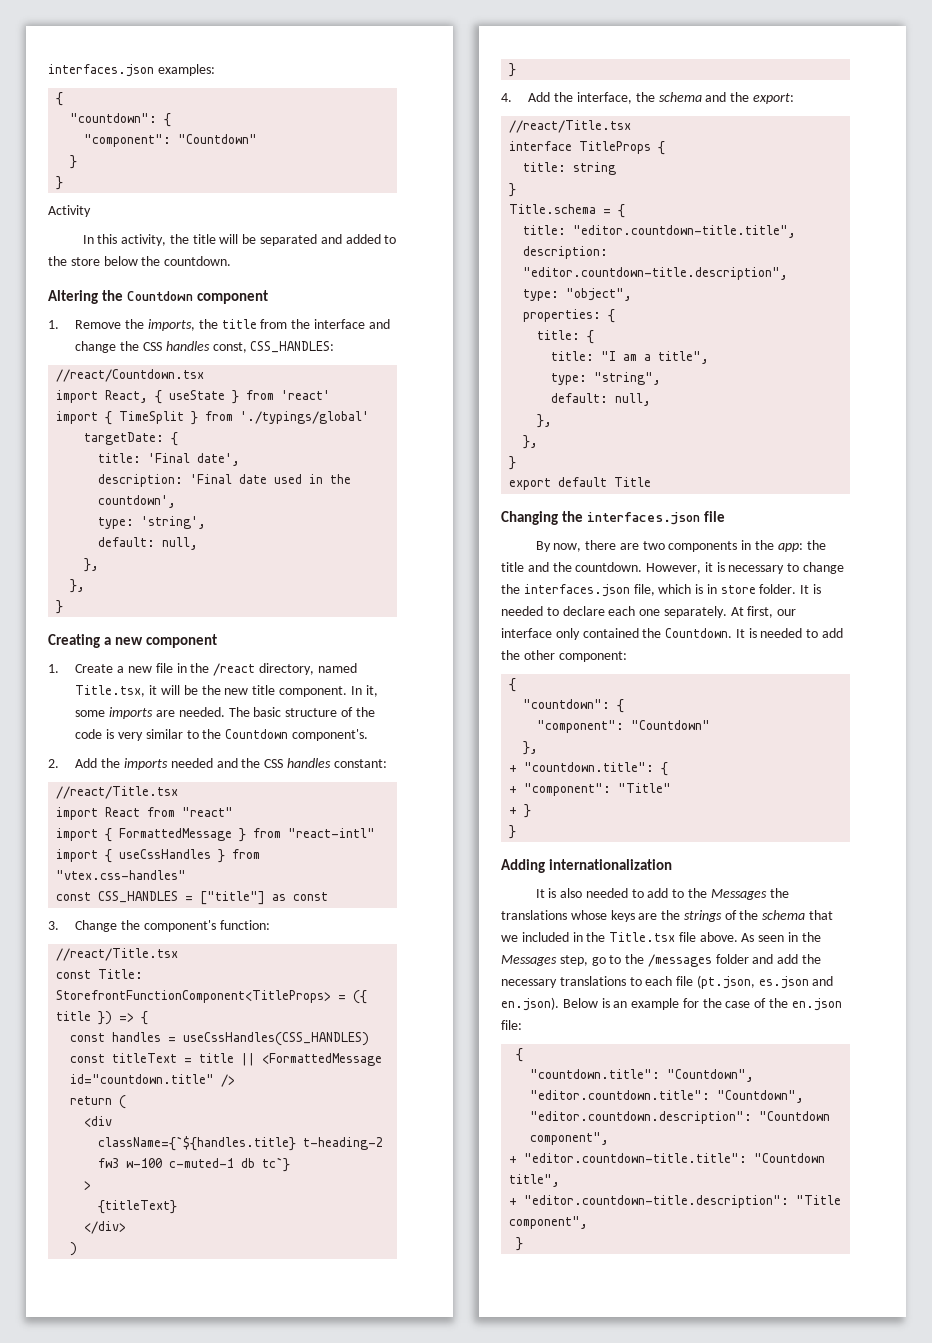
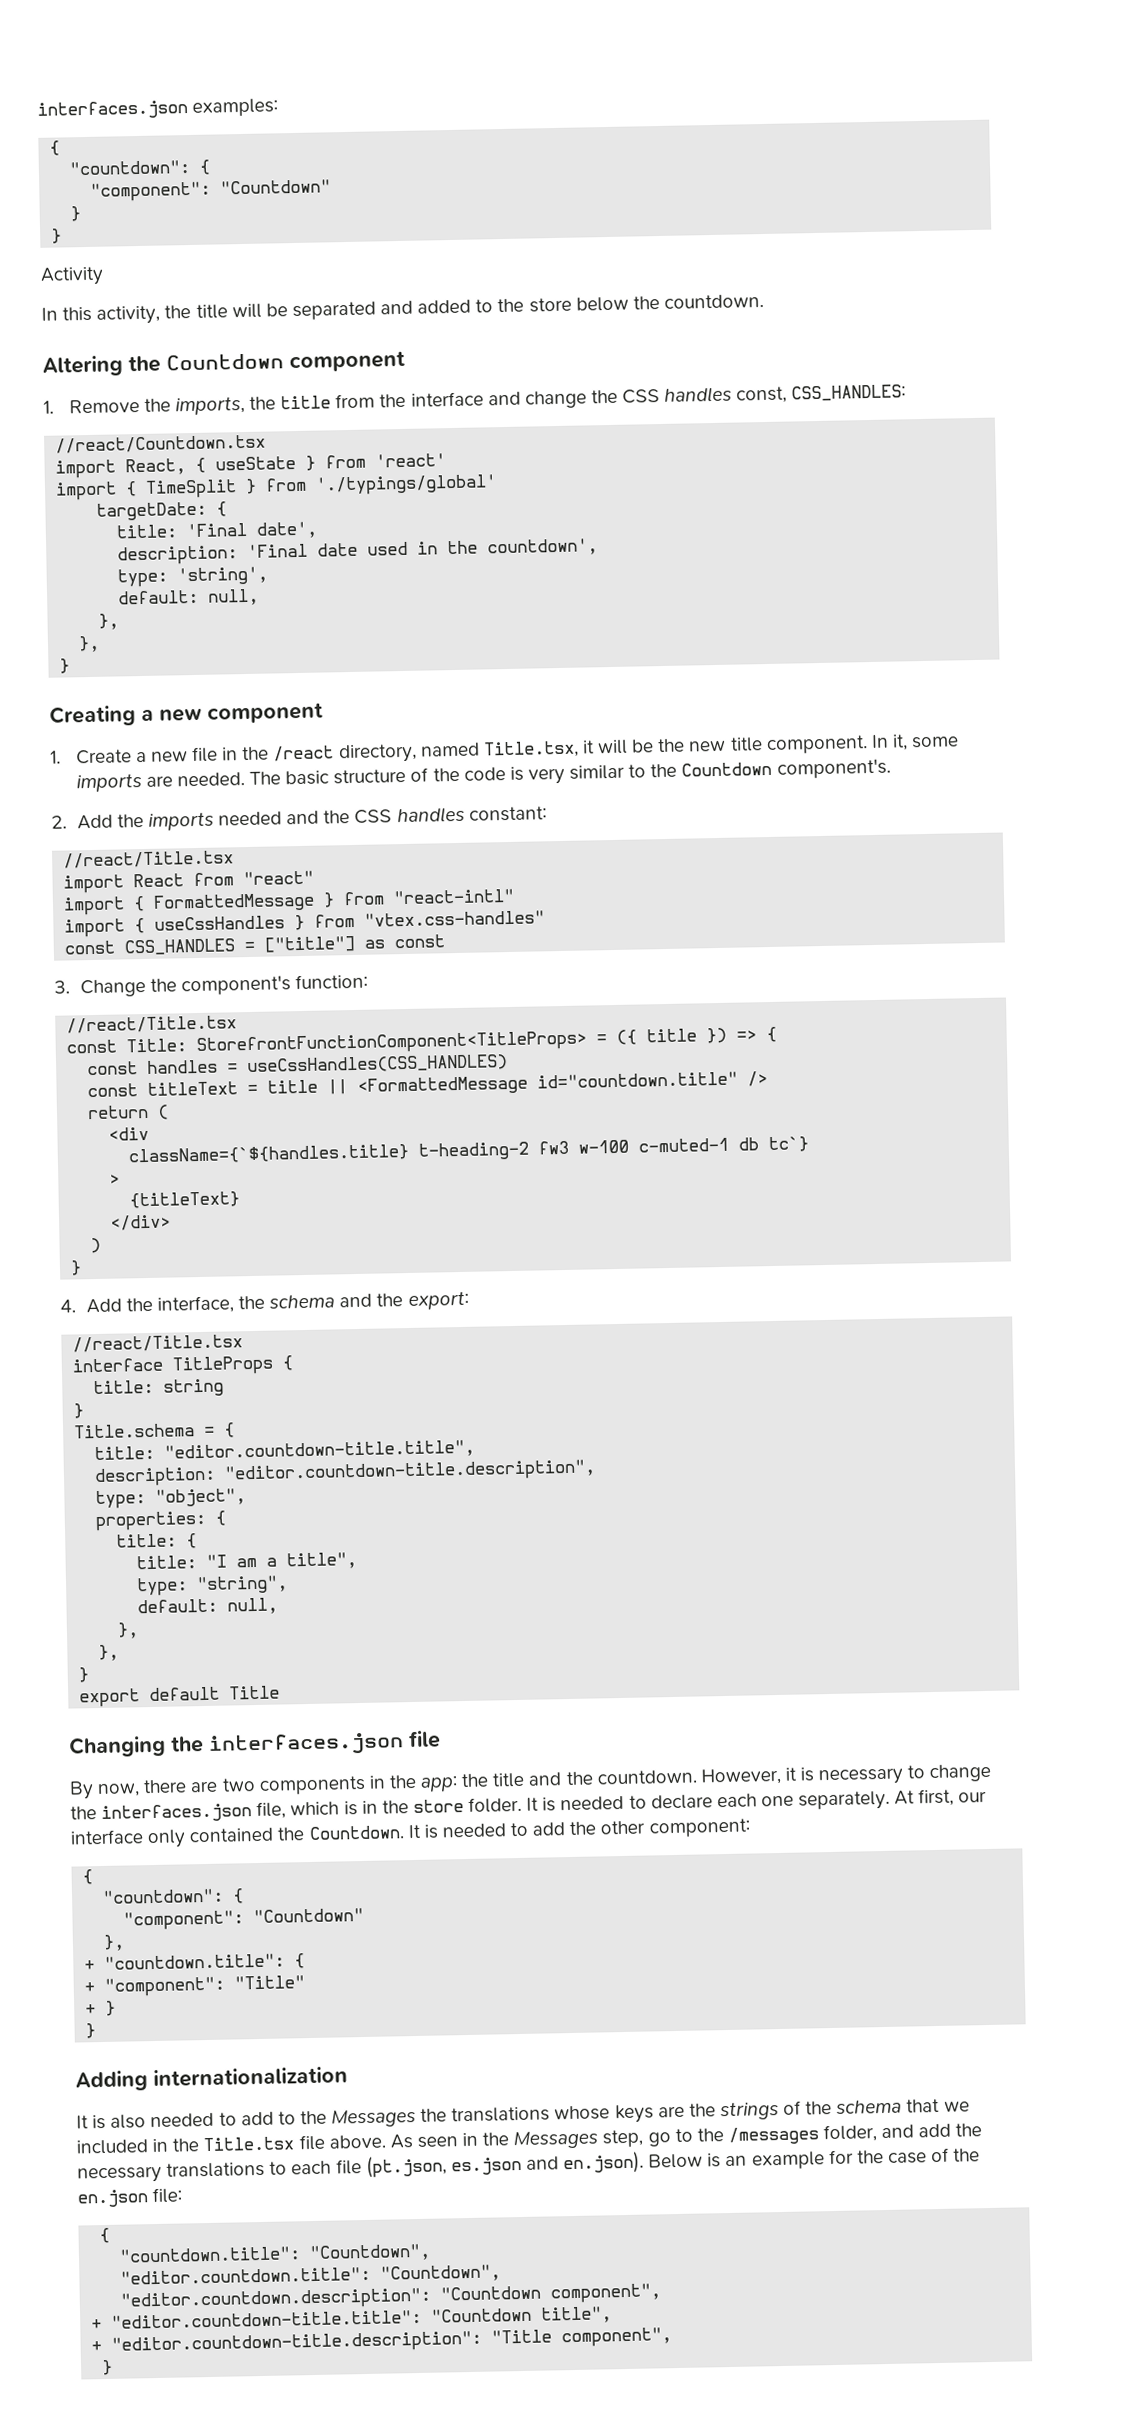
- However, it is necessary to change the interfaces.json file, which is in store folder.
+ However, it is necessary to change the interfaces.json file, which is in the store folder.
- As seen in the Messages step, go to the /messages folder and add the necessary translations to each file (pt.json, es.json and en.json). Below is an example for the case of the en.json file:
+ As seen in the Messages step, go to the /messages folder, and add the necessary translations to each file (pt.json, es.json and en.json). Below is an example for the case of the en.json file:

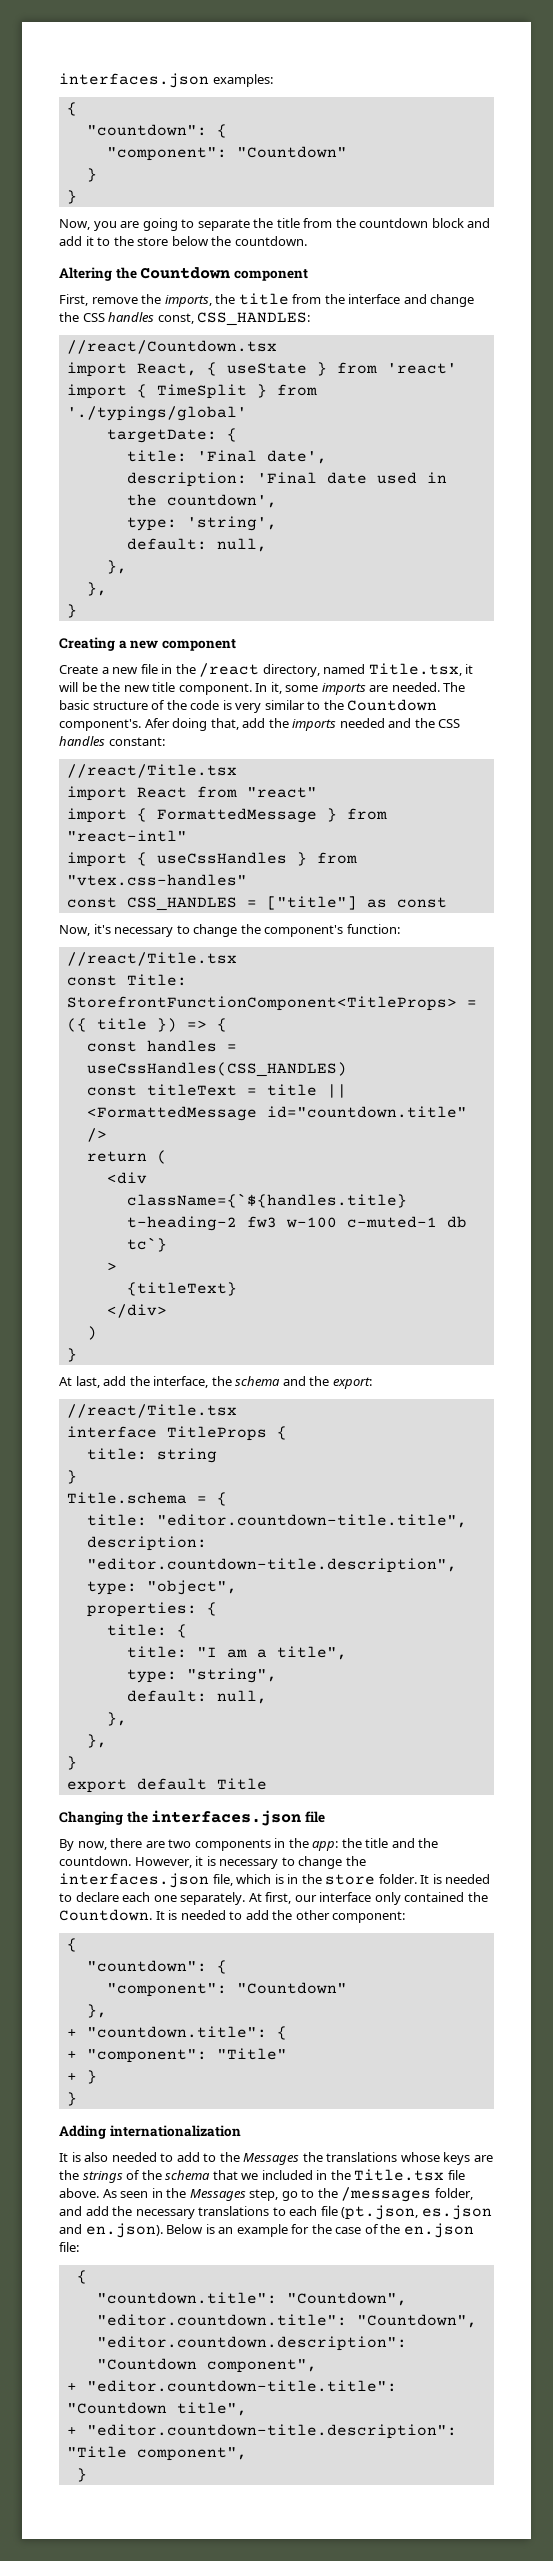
- Activity
- In this activity, the title will be separated and added to the store below the countdown.
+ Now, you are going to separate the title from the countdown block and add it to the store below the countdown.
- 1. Remove the imports, the title from the interface and change the CSS handles const, CSS_HANDLES:
+ First, remove the imports, the title from the interface and change the CSS handles const, CSS_HANDLES:
- 1. Create a new file in the /react directory, named Title.tsx, it will be the new title component.
+ Create a new file in the /react directory, named Title.tsx, it will be the new title component.
- The basic structure of the code is very similar to the Countdown component's.
- 2. Add the imports needed and the CSS handles constant:
+ The basic structure of the code is very similar to the Countdown component's. Afer doing that, add the imports needed and the CSS handles constant:
- 3. Change the component's function:
+ Now, it's necessary to change the component's function:
- 4. Add the interface, the schema and the export:
+ At last, add the interface, the schema and the export:

